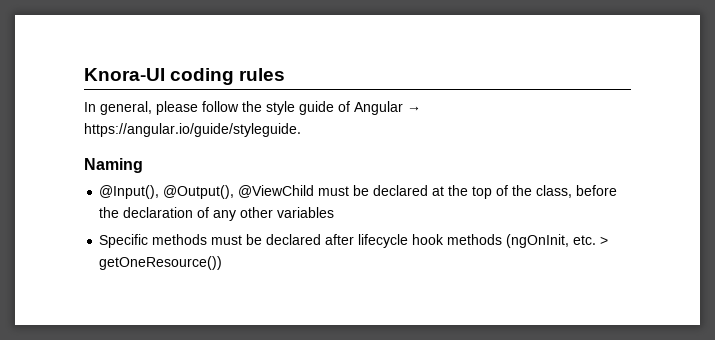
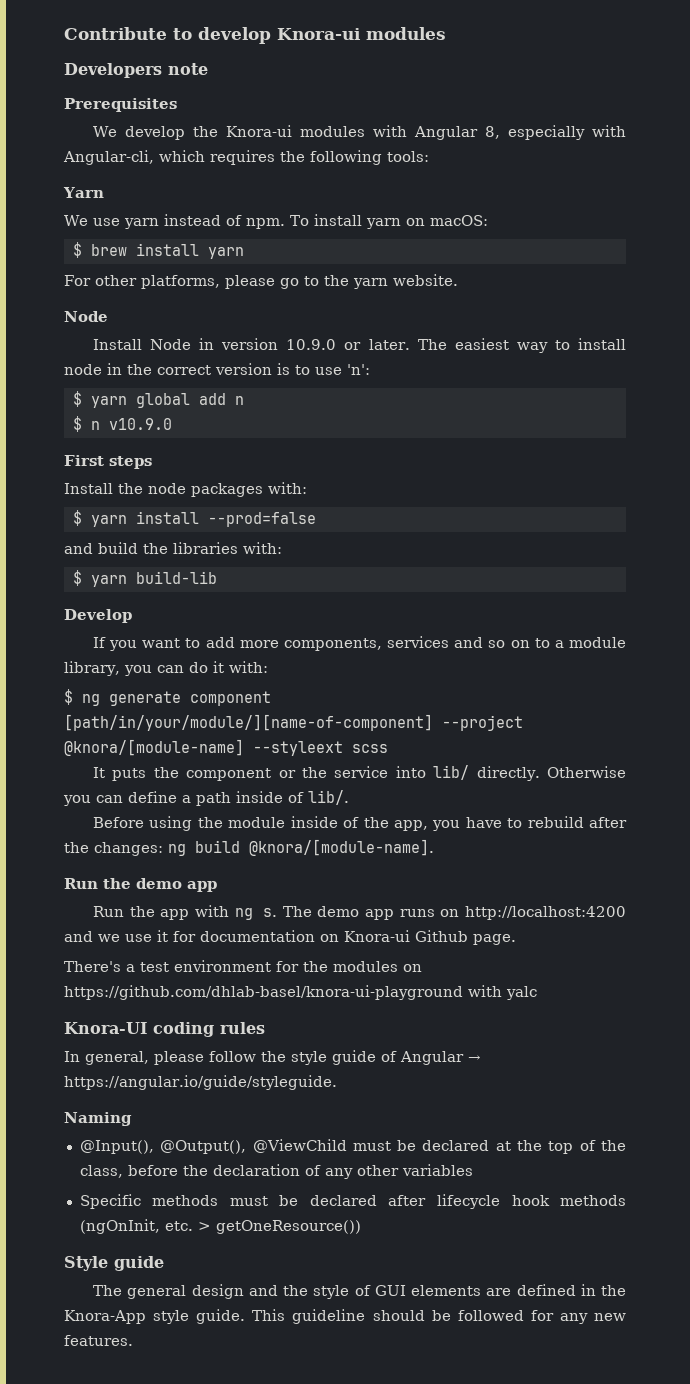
+ Contribute to develop Knora-ui modules
+ Developers note
+ Prerequisites
+ We develop the Knora-ui modules with Angular 8, especially with Angular-cli, which requires the following tools:
+ Yarn
+ We use yarn instead of npm. To install yarn on macOS:
+ $ brew install yarn
+ For other platforms, please go to the yarn website.
+ Node
+ Install Node in version 10.9.0 or later. The easiest way to install node in the correct version is to use 'n':
+ $ yarn global add n
+ $ n v10.9.0
+ First steps
+ Install the node packages with:
+ $ yarn install --prod=false
+ and build the libraries with:
+ $ yarn build-lib
+ Develop
+ If you want to add more components, services and so on to a module library, you can do it with:
+ $ ng generate component [path/in/your/module/][name-of-component] --project @knora/[module-name] --styleext scss
+ It puts the component or the service into lib/ directly. Otherwise you can define a path inside of lib/.
+ Before using the module inside of the app, you have to rebuild after the changes: ng build @knora/[module-name].
+ Run the demo app
+ Run the app with ng s. The demo app runs on http://localhost:4200 and we use it for documentation on Knora-ui Github page.
+ There's a test environment for the modules on https://github.com/dhlab-basel/knora-ui-playground with yalc
+ Style guide
+ The general design and the style of GUI elements are defined in the Knora-App style guide. This guideline should be followed for any new features.

